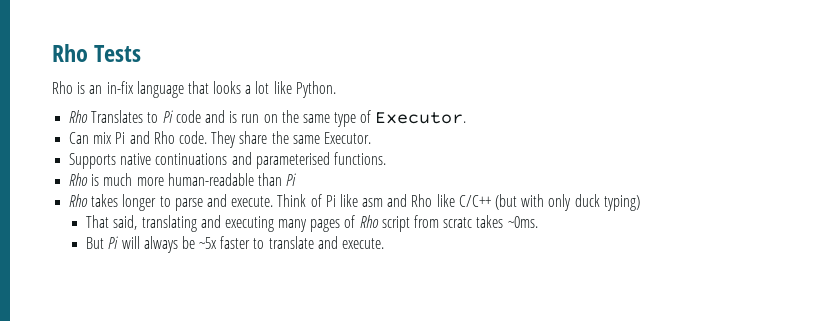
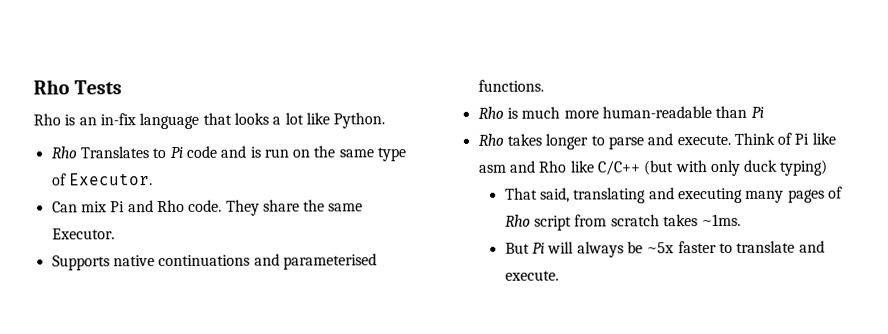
- That said, translating and executing many pages of Rho script from scratc takes ~0ms.
+ That said, translating and executing many pages of Rho script from scratch takes ~1ms.

